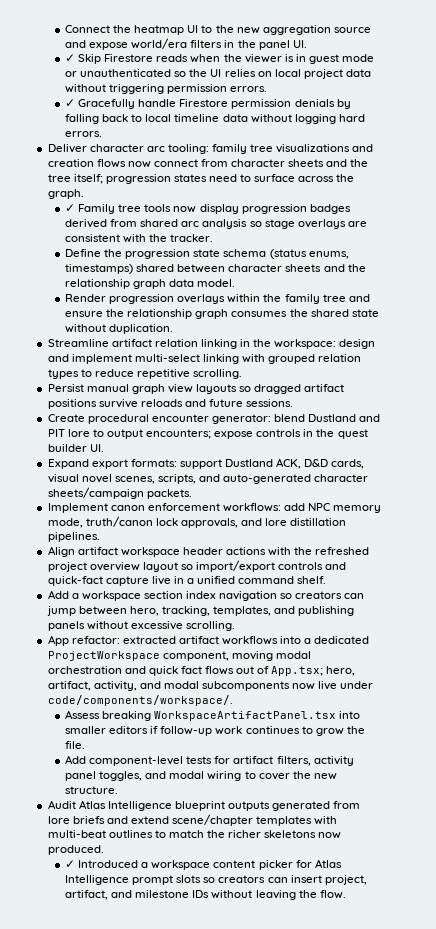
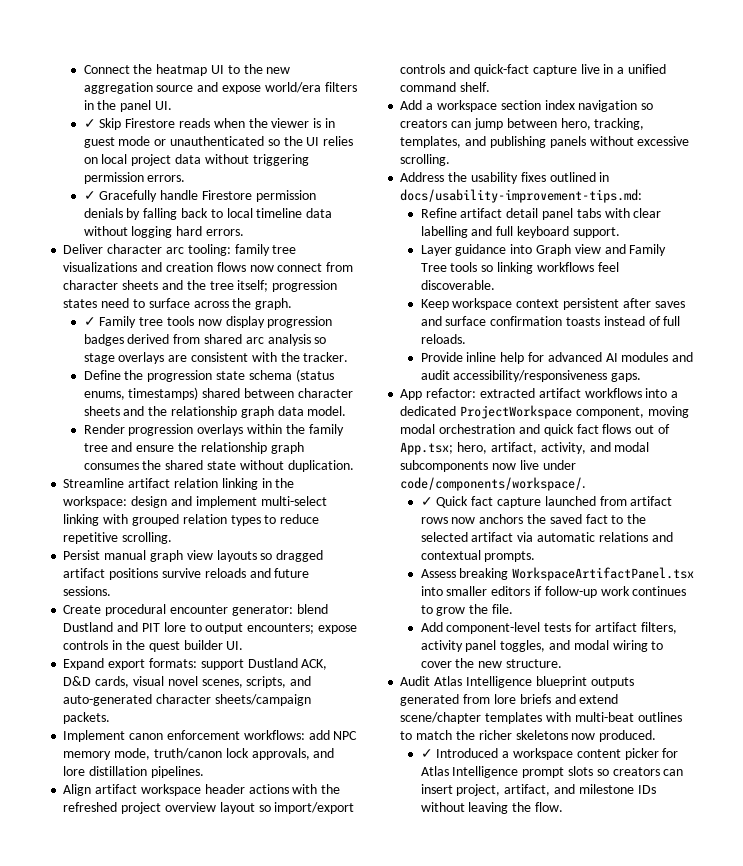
+ Address the usability fixes outlined in docs/usability-improvement-tips.md:
+ Refine artifact detail panel tabs with clear labelling and full keyboard support.
+ Layer guidance into Graph view and Family Tree tools so linking workflows feel discoverable.
+ Keep workspace context persistent after saves and surface confirmation toasts instead of full reloads.
+ Provide inline help for advanced AI modules and audit accessibility/responsiveness gaps.
+ ✓ Quick fact capture launched from artifact rows now anchors the saved fact to the selected artifact via automatic relations and contextual prompts.

